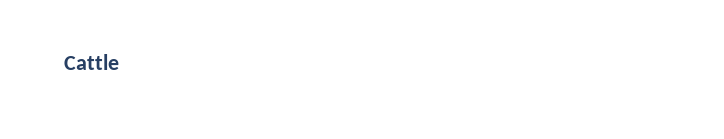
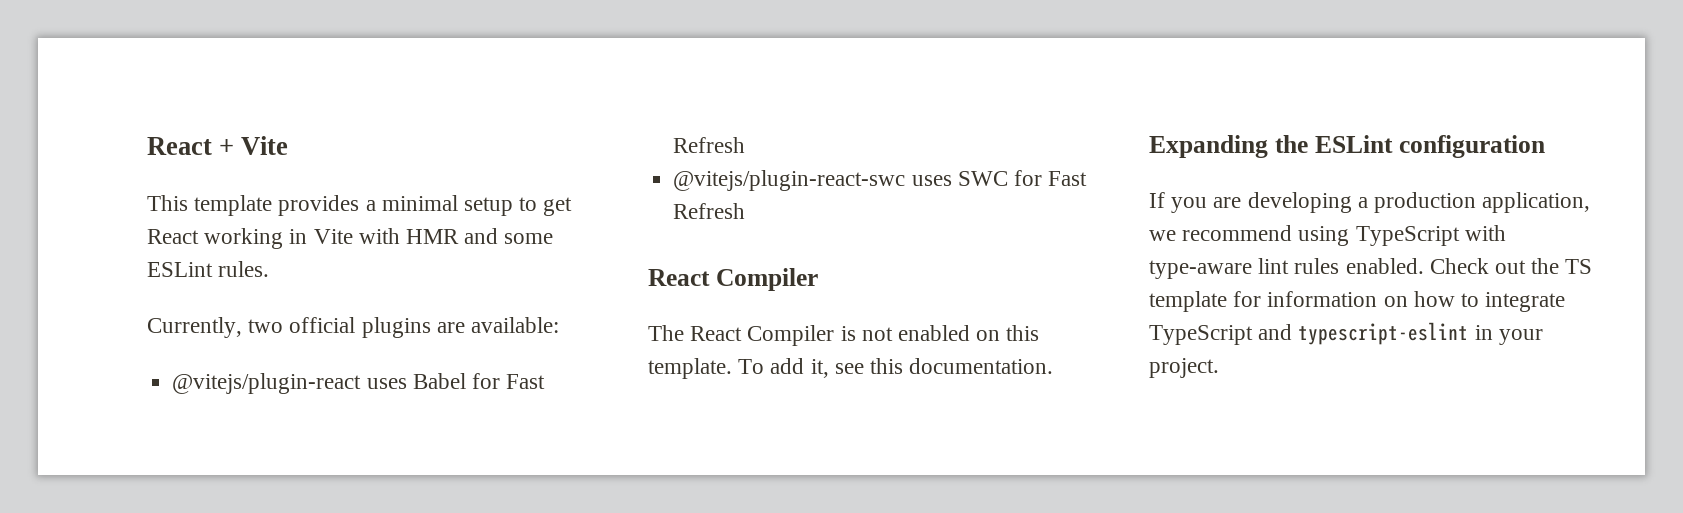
- Cattle
+ React + Vite
+ This template provides a minimal setup to get React working in Vite with HMR and some ESLint rules.
+ Currently, two official plugins are available:
+ @vitejs/plugin-react uses Babel for Fast Refresh
+ @vitejs/plugin-react-swc uses SWC for Fast Refresh
+ React Compiler
+ The React Compiler is not enabled on this template. To add it, see this documentation.
+ Expanding the ESLint configuration
+ If you are developing a production application, we recommend using TypeScript with type-aware lint rules enabled. Check out the TS template for information on how to integrate TypeScript and typescript-eslint in your project.

